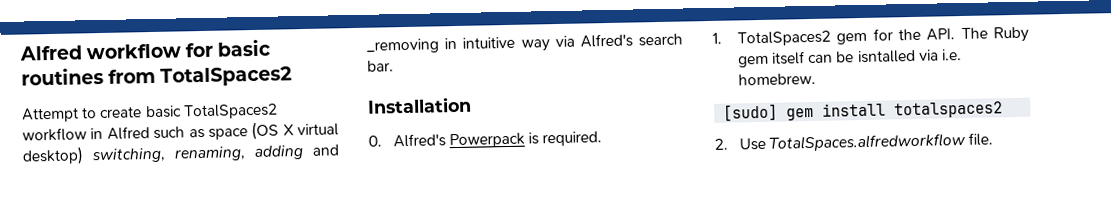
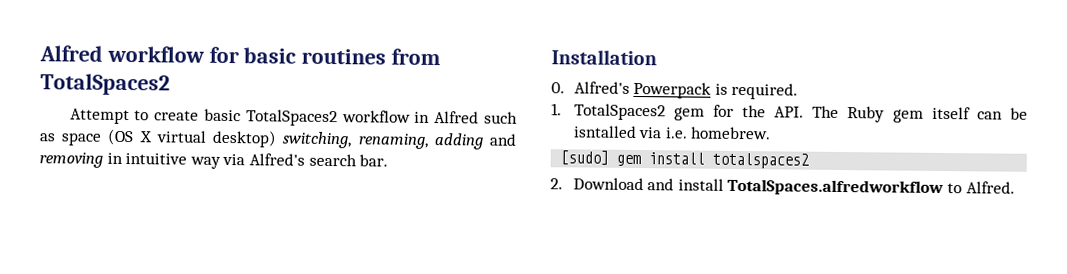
- Attempt to create basic TotalSpaces2 workflow in Alfred such as space (OS X virtual desktop) switching, renaming, adding and _removing in intuitive way via Alfred's search bar.
+ Attempt to create basic TotalSpaces2 workflow in Alfred such as space (OS X virtual desktop) switching, renaming, adding and removing in intuitive way via Alfred's search bar.
- 2. Use TotalSpaces.alfredworkflow file.
+ 2. Download and install TotalSpaces.alfredworkflow to Alfred.

